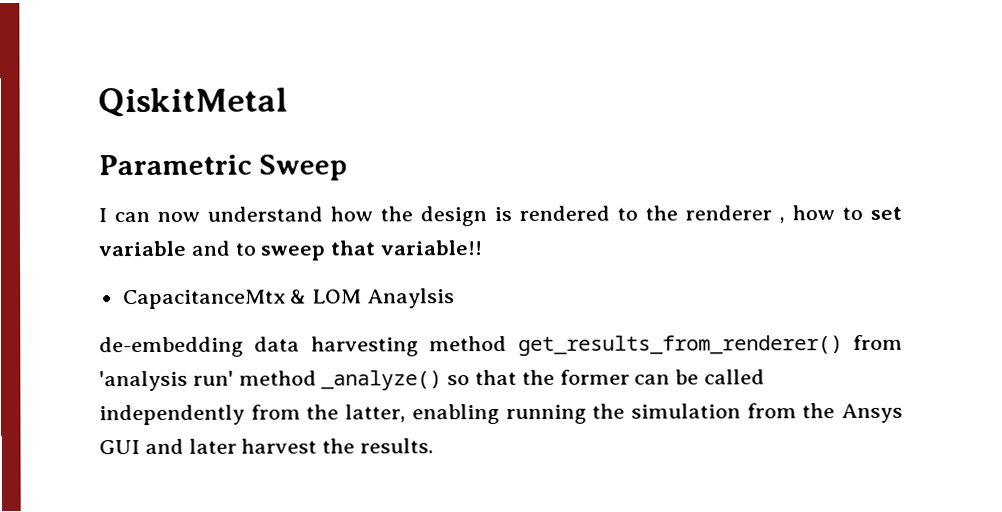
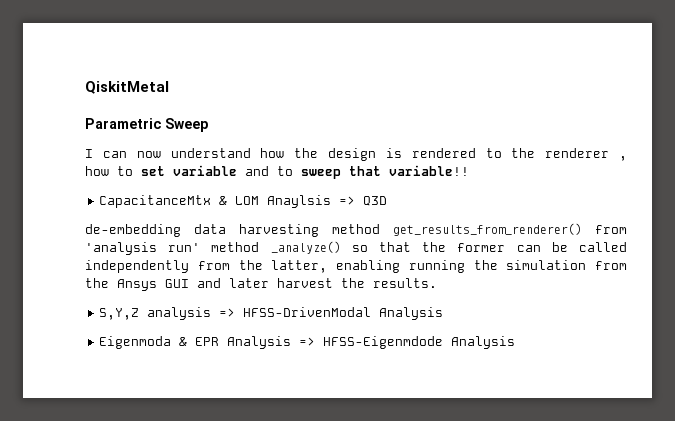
- CapacitanceMtx & LOM Anaylsis
+ CapacitanceMtx & LOM Anaylsis => Q3D
+ S,Y,Z analysis => HFSS-DrivenModal Analysis
+ Eigenmoda & EPR Analysis => HFSS-Eigenmdode Analysis

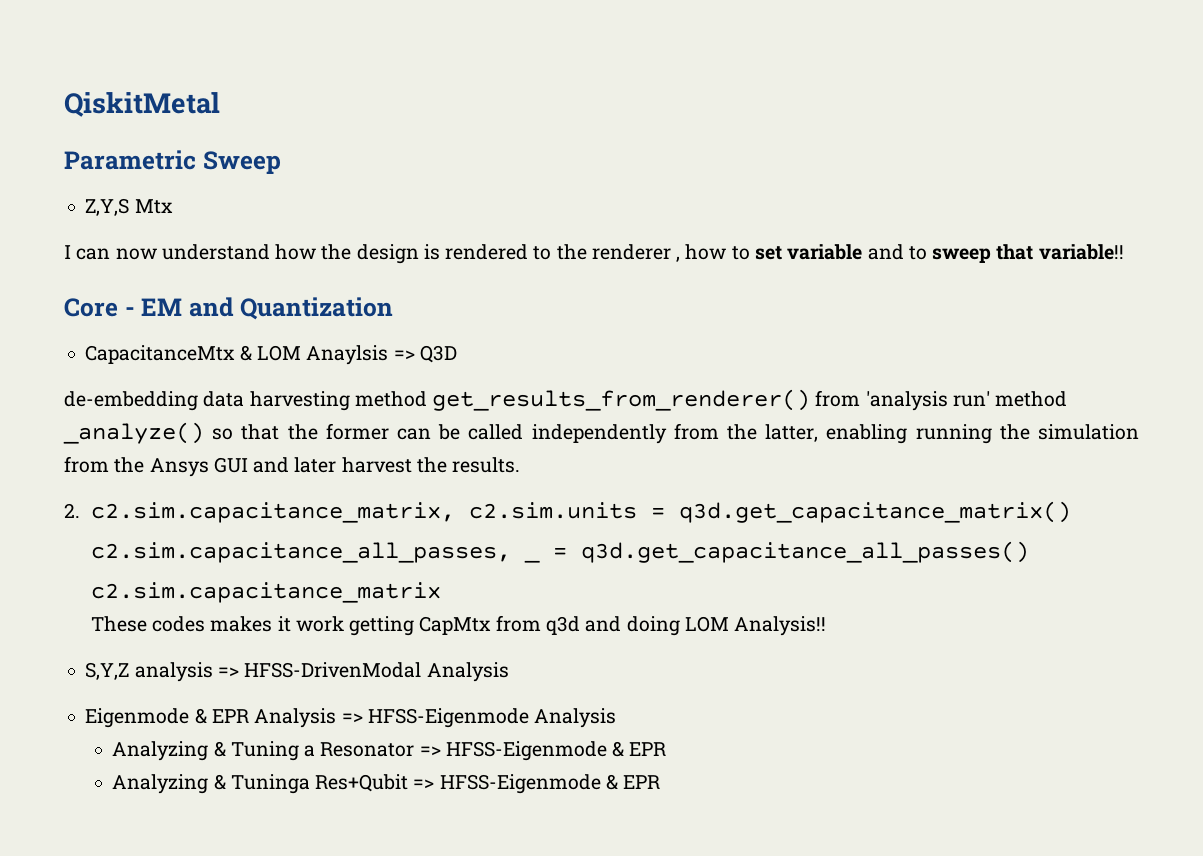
+ Z,Y,S Mtx
+ Core - EM and Quantization
+ 2. c2.sim.capacitance_matrix, c2.sim.units = q3d.get_capacitance_matrix()
+ c2.sim.capacitance_all_passes, _ = q3d.get_capacitance_all_passes()
+ c2.sim.capacitance_matrix
+ These codes makes it work getting CapMtx from q3d and doing LOM Analysis!!
- Eigenmoda & EPR Analysis => HFSS-Eigenmdode Analysis
+ Eigenmode & EPR Analysis => HFSS-Eigenmode Analysis
+ Analyzing & Tuning a Resonator => HFSS-Eigenmode & EPR
+ Analyzing & Tuninga Res+Qubit => HFSS-Eigenmode & EPR

